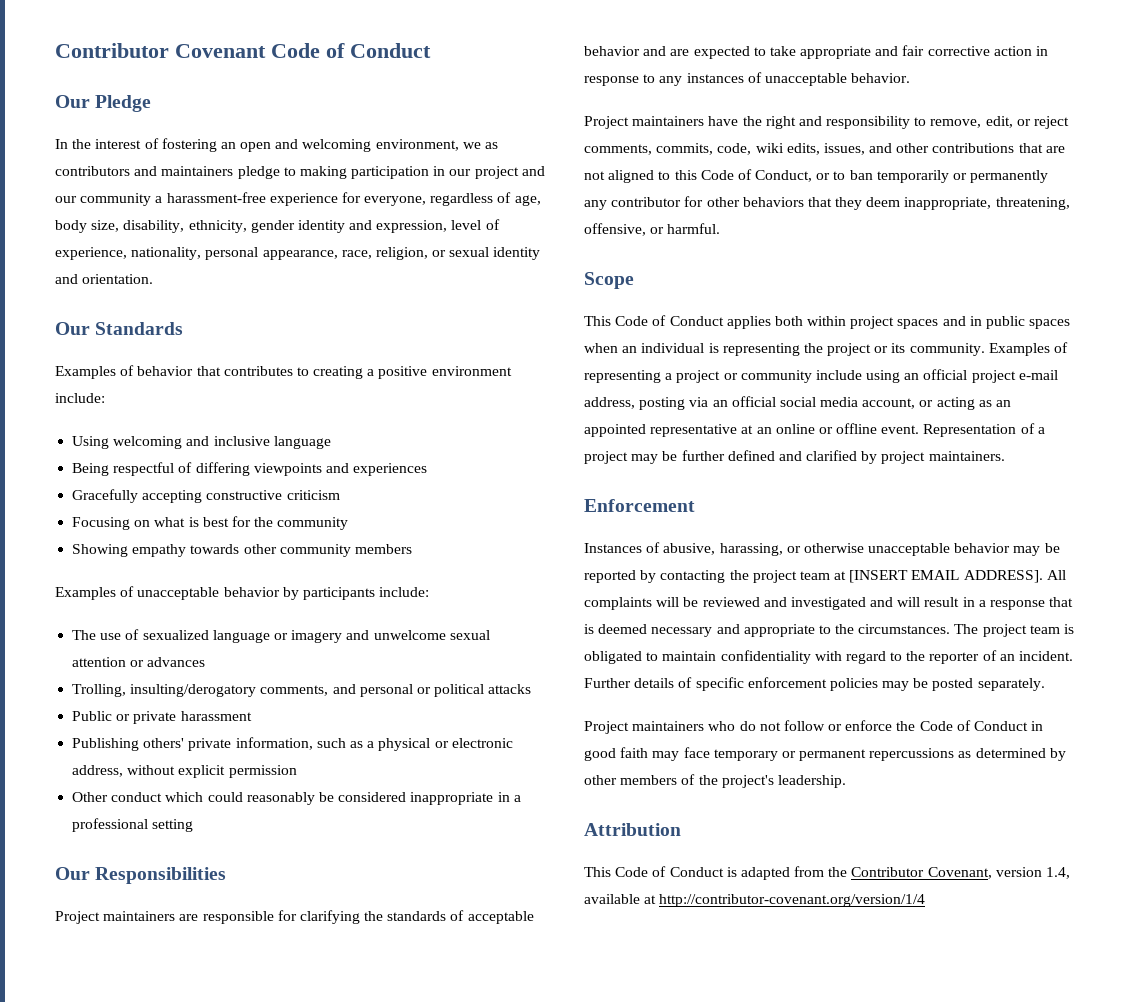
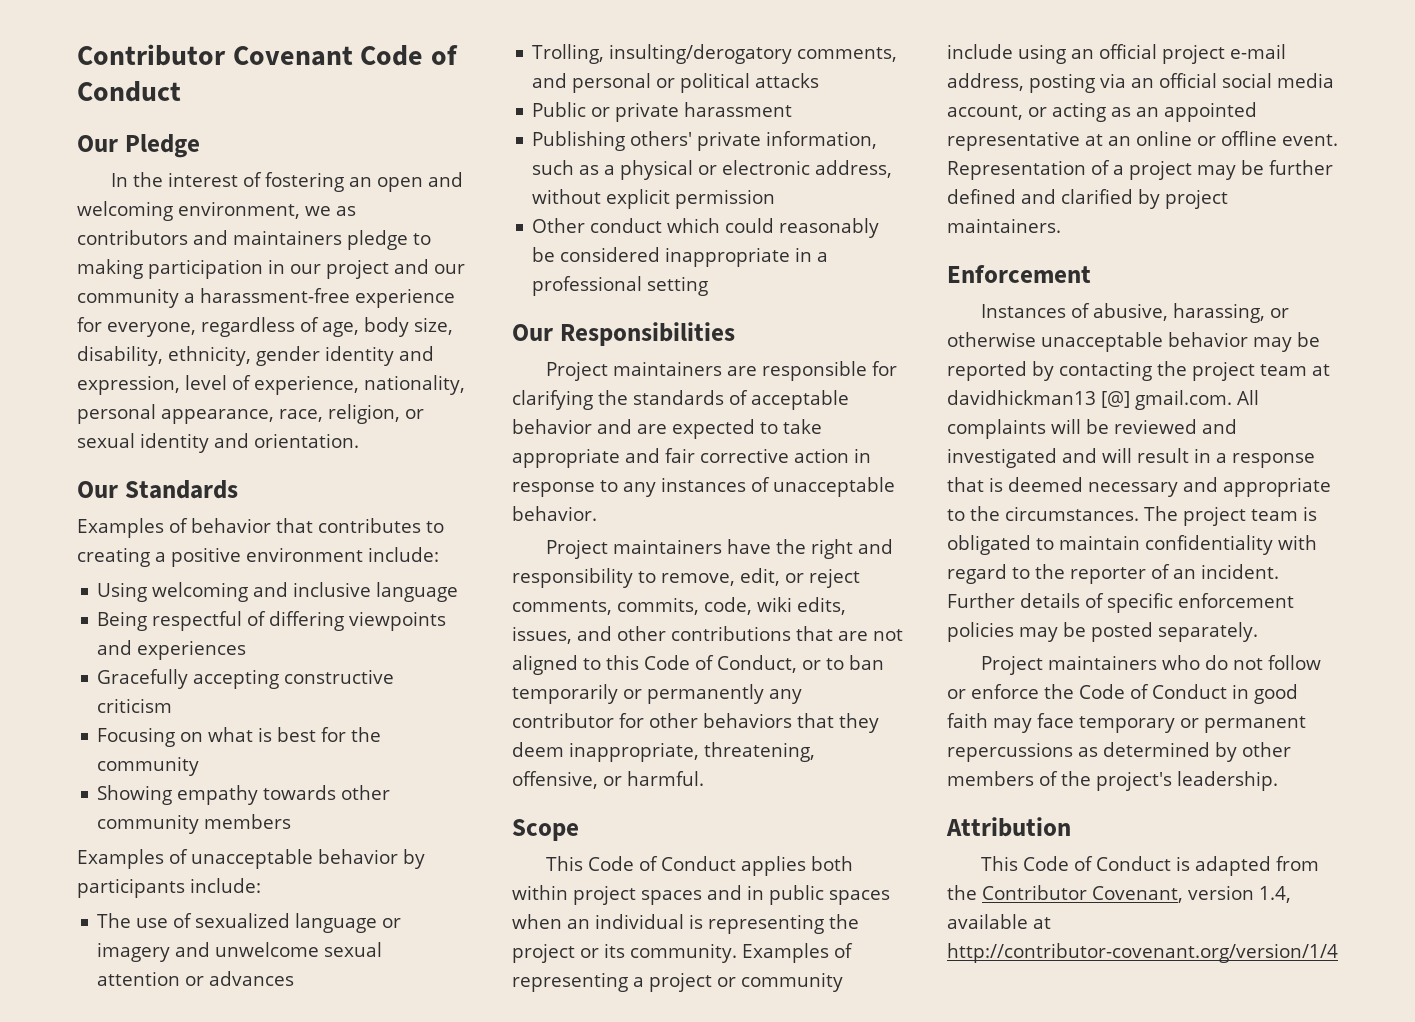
- Instances of abusive, harassing, or otherwise unacceptable behavior may be reported by contacting the project team at [INSERT EMAIL ADDRESS]. All complaints will be reviewed and investigated and will result in a response that is deemed necessary and appropriate to the circumstances.
+ Instances of abusive, harassing, or otherwise unacceptable behavior may be reported by contacting the project team at davidhickman13 [@] gmail.com. All complaints will be reviewed and investigated and will result in a response that is deemed necessary and appropriate to the circumstances.

